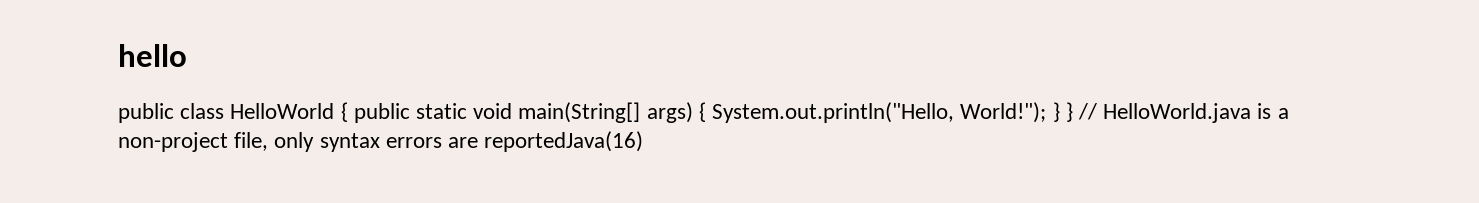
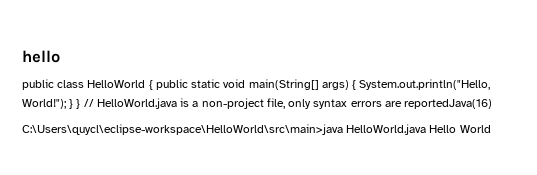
+ C:\Users\quycl\eclipse-workspace\HelloWorld\src\main>java HelloWorld.java Hello World

